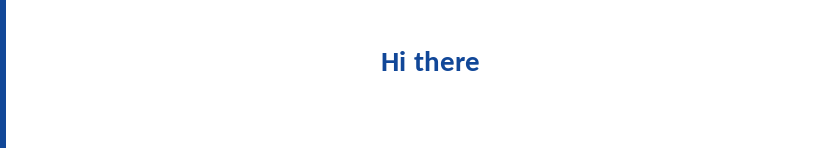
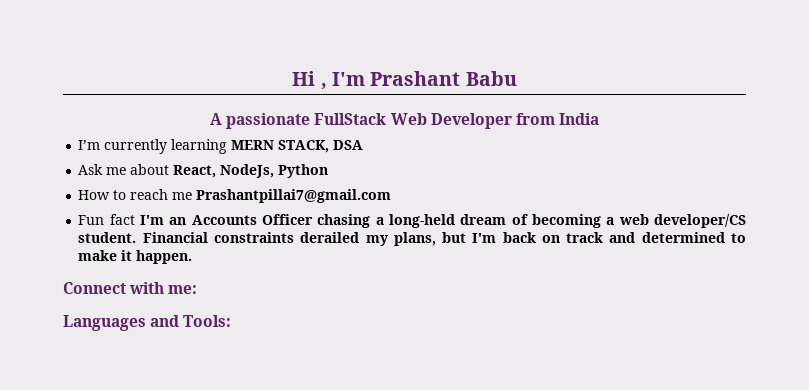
- Hi there
+ Hi , I'm Prashant Babu
+ A passionate FullStack Web Developer from India
+ I’m currently learning MERN STACK, DSA
+ Ask me about React, NodeJs, Python
+ How to reach me Prashantpillai7@gmail.com
+ Fun fact I'm an Accounts Officer chasing a long-held dream of becoming a web developer/CS student. Financial constraints derailed my plans, but I'm back on track and determined to make it happen.
+ Connect with me:
+ Languages and Tools:

